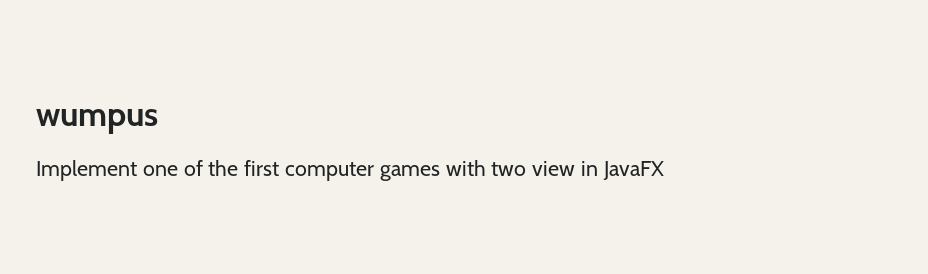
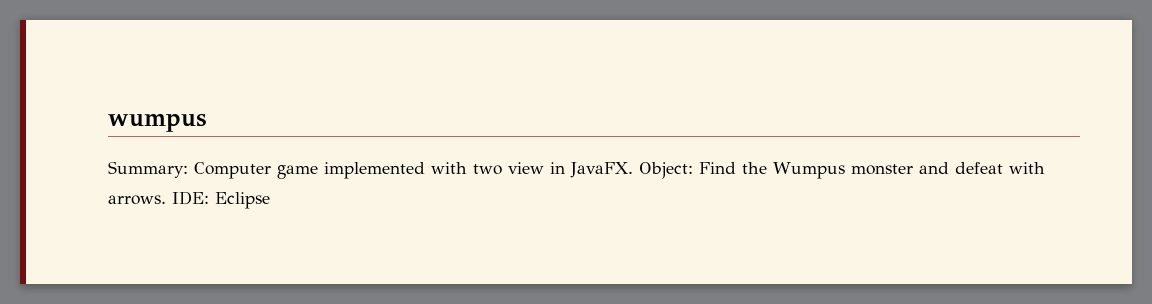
- Implement one of the first computer games with two view in JavaFX
+ Summary: Computer game implemented with two view in JavaFX. Object: Find the Wumpus monster and defeat with arrows. IDE: Eclipse

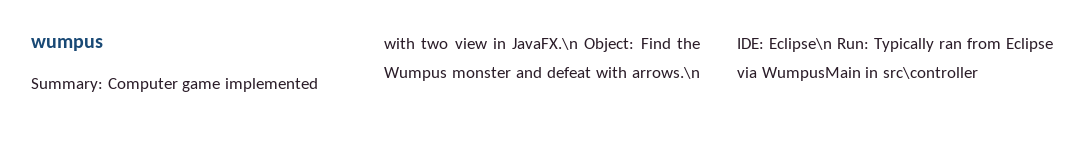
- Summary: Computer game implemented with two view in JavaFX. Object: Find the Wumpus monster and defeat with arrows. IDE: Eclipse
+ Summary: Computer game implemented with two view in JavaFX.\n Object: Find the Wumpus monster and defeat with arrows.\n IDE: Eclipse\n Run: Typically ran from Eclipse via WumpusMain in src\controller

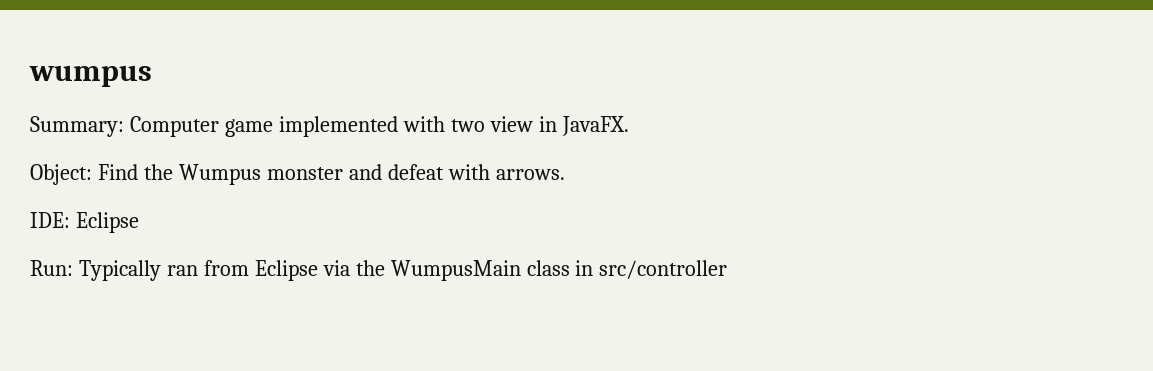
- Summary: Computer game implemented with two view in JavaFX.\n Object: Find the Wumpus monster and defeat with arrows.\n IDE: Eclipse\n Run: Typically ran from Eclipse via WumpusMain in src\controller
+ Summary: Computer game implemented with two view in JavaFX.
+ Object: Find the Wumpus monster and defeat with arrows.
+ IDE: Eclipse
+ Run: Typically ran from Eclipse via the WumpusMain class in src/controller

